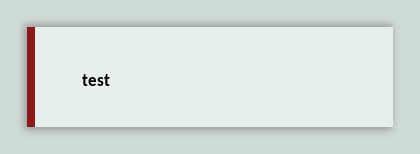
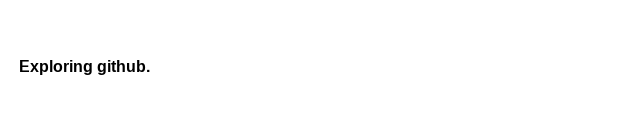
- test
+ Exploring github.

